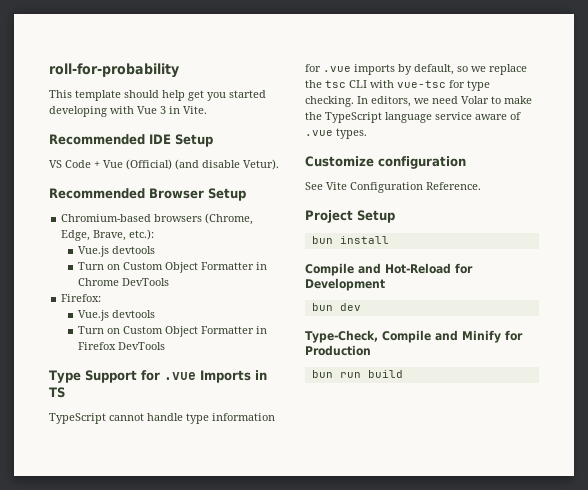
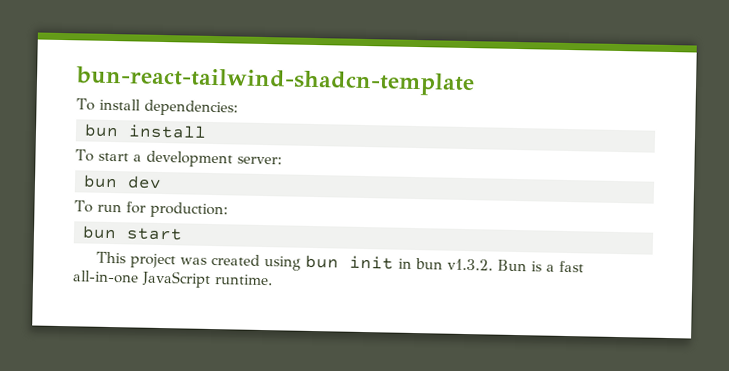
- roll-for-probability
- This template should help get you started developing with Vue 3 in Vite.
- Recommended IDE Setup
- VS Code + Vue (Official) (and disable Vetur).
- Recommended Browser Setup
- Chromium-based browsers (Chrome, Edge, Brave, etc.):
- Vue.js devtools
- Turn on Custom Object Formatter in Chrome DevTools
- Firefox:
- Vue.js devtools
- Turn on Custom Object Formatter in Firefox DevTools
- Type Support for .vue Imports in TS
- TypeScript cannot handle type information for .vue imports by default, so we replace the tsc CLI with vue-tsc for type checking. In editors, we need Volar to make the TypeScript language service aware of .vue types.
- Customize configuration
- See Vite Configuration Reference.
- Project Setup
+ bun-react-tailwind-shadcn-template
+ To install dependencies:
  bun install
- Compile and Hot-Reload for Development
+ To start a development server:
  bun dev
- Type-Check, Compile and Minify for Production
- bun run build
+ To run for production:
+ bun start
+ This project was created using bun init in bun v1.3.2. Bun is a fast all-in-one JavaScript runtime.

